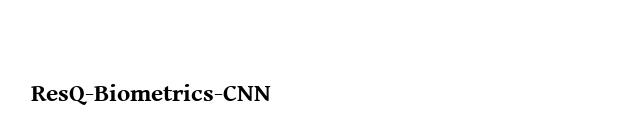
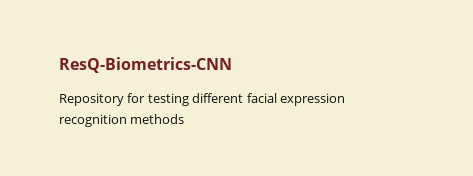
+ Repository for testing different facial expression recognition methods

